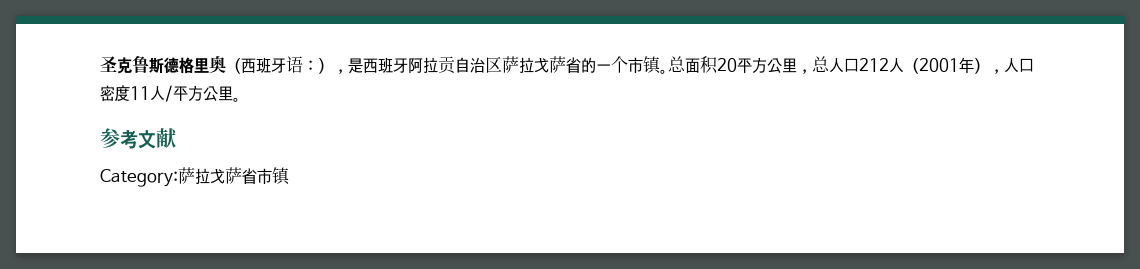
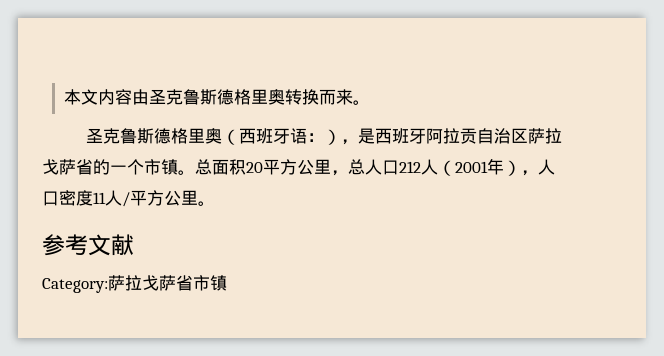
+ 本文内容由圣克鲁斯德格里奥转换而来。

